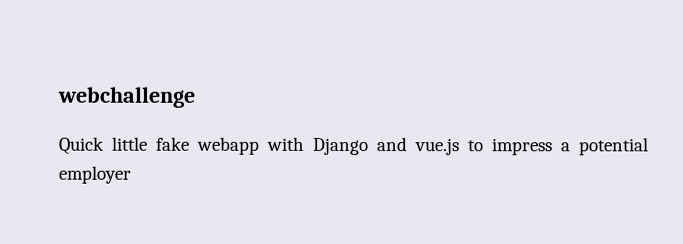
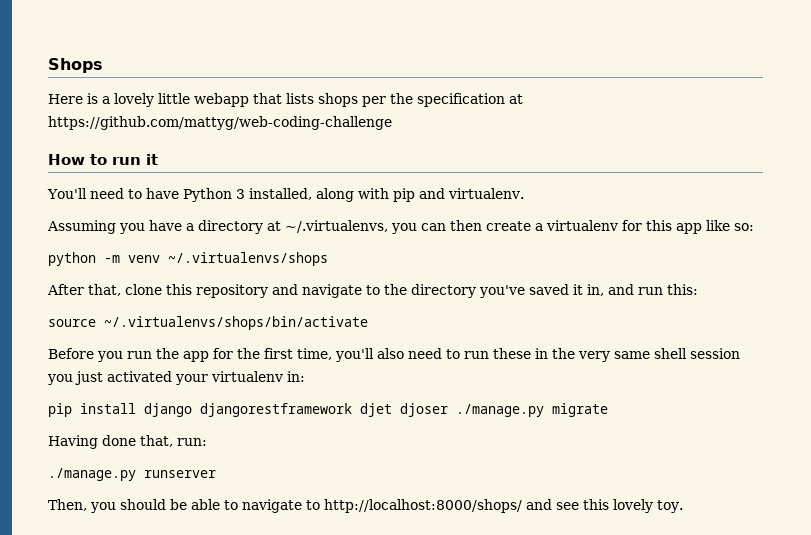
- webchallenge
- Quick little fake webapp with Django and vue.js to impress a potential employer
+ Shops
+ Here is a lovely little webapp that lists shops per the specification at https://github.com/mattyg/web-coding-challenge
+ How to run it
+ You'll need to have Python 3 installed, along with pip and virtualenv.
+ Assuming you have a directory at ~/.virtualenvs, you can then create a virtualenv for this app like so:
+ python -m venv ~/.virtualenvs/shops
+ After that, clone this repository and navigate to the directory you've saved it in, and run this:
+ source ~/.virtualenvs/shops/bin/activate
+ Before you run the app for the first time, you'll also need to run these in the very same shell session you just activated your virtualenv in:
+ pip install django djangorestframework djet djoser ./manage.py migrate
+ Having done that, run:
+ ./manage.py runserver
+ Then, you should be able to navigate to http://localhost:8000/shops/ and see this lovely toy.

